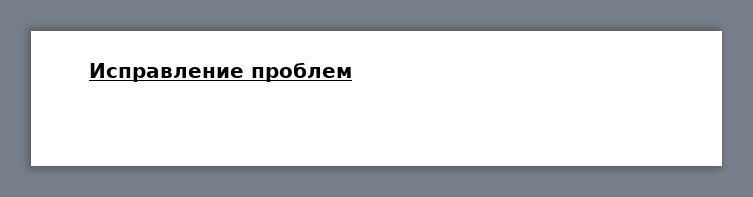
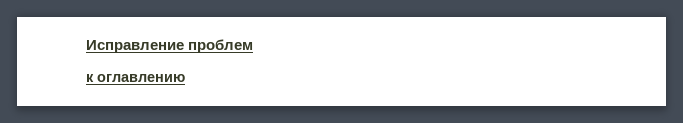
+ к оглавлению

